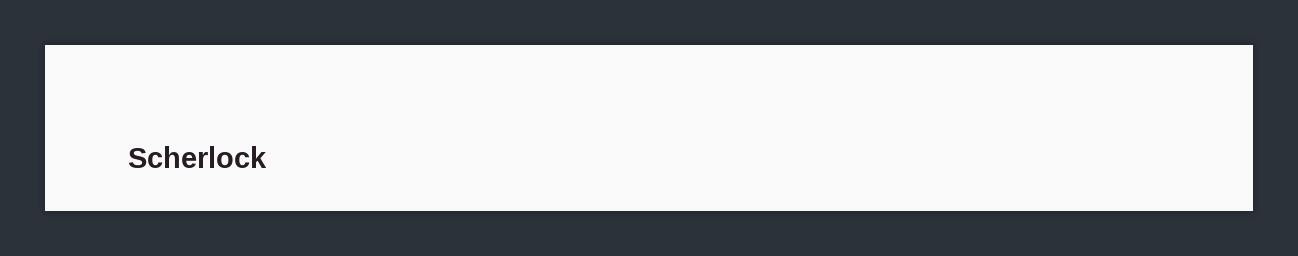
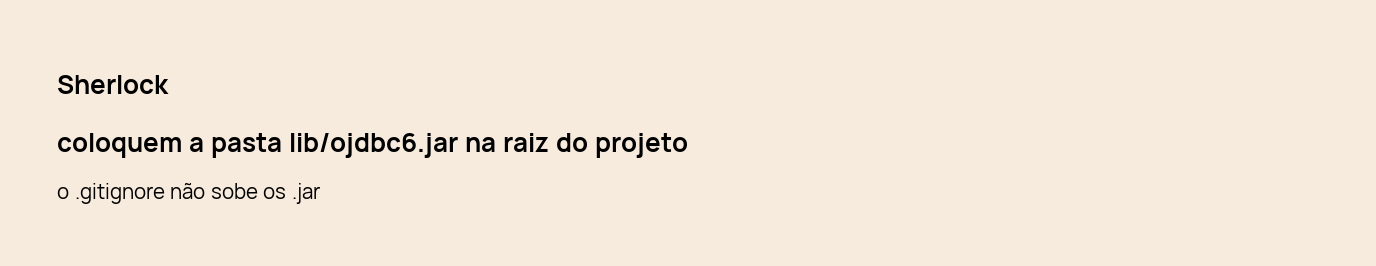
- Scherlock
+ Sherlock
+ coloquem a pasta lib/ojdbc6.jar na raiz do projeto
+ o .gitignore não sobe os .jar

